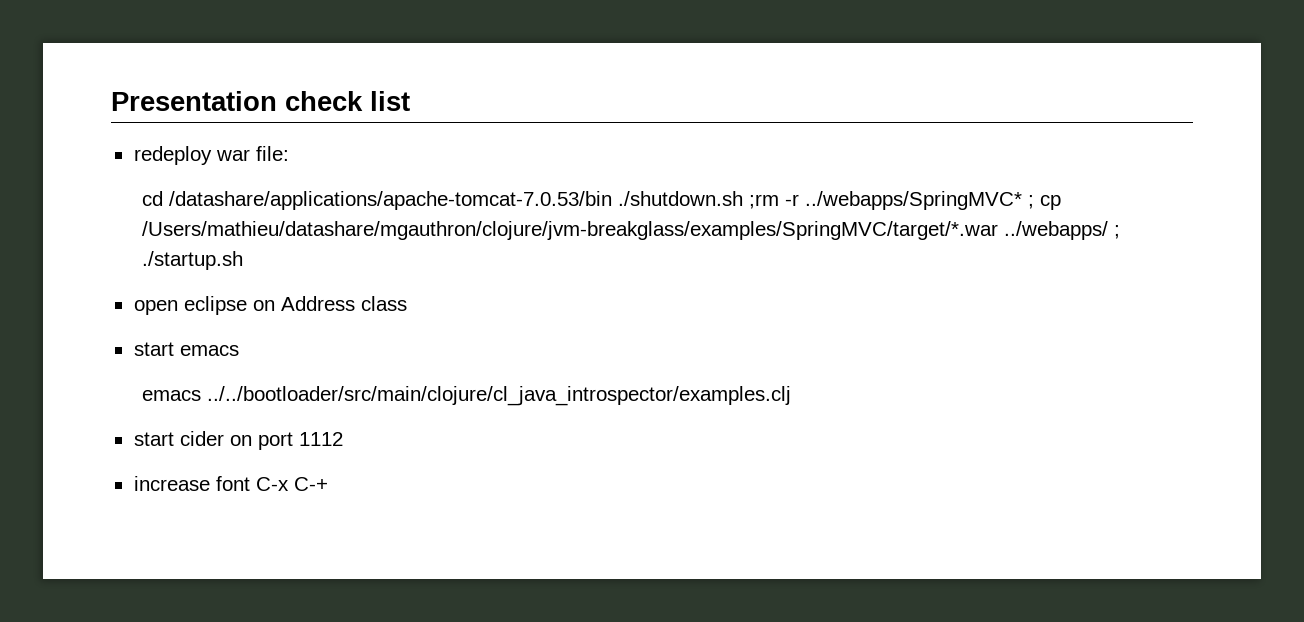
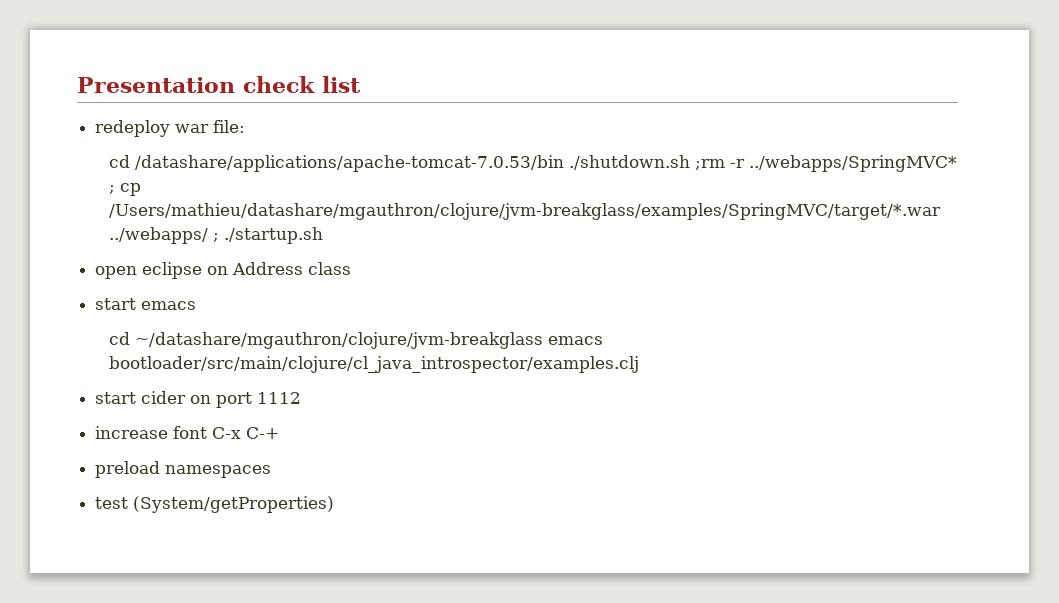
- emacs ../../bootloader/src/main/clojure/cl_java_introspector/examples.clj
+ cd ~/datashare/mgauthron/clojure/jvm-breakglass emacs bootloader/src/main/clojure/cl_java_introspector/examples.clj
+ preload namespaces
+ test (System/getProperties)

